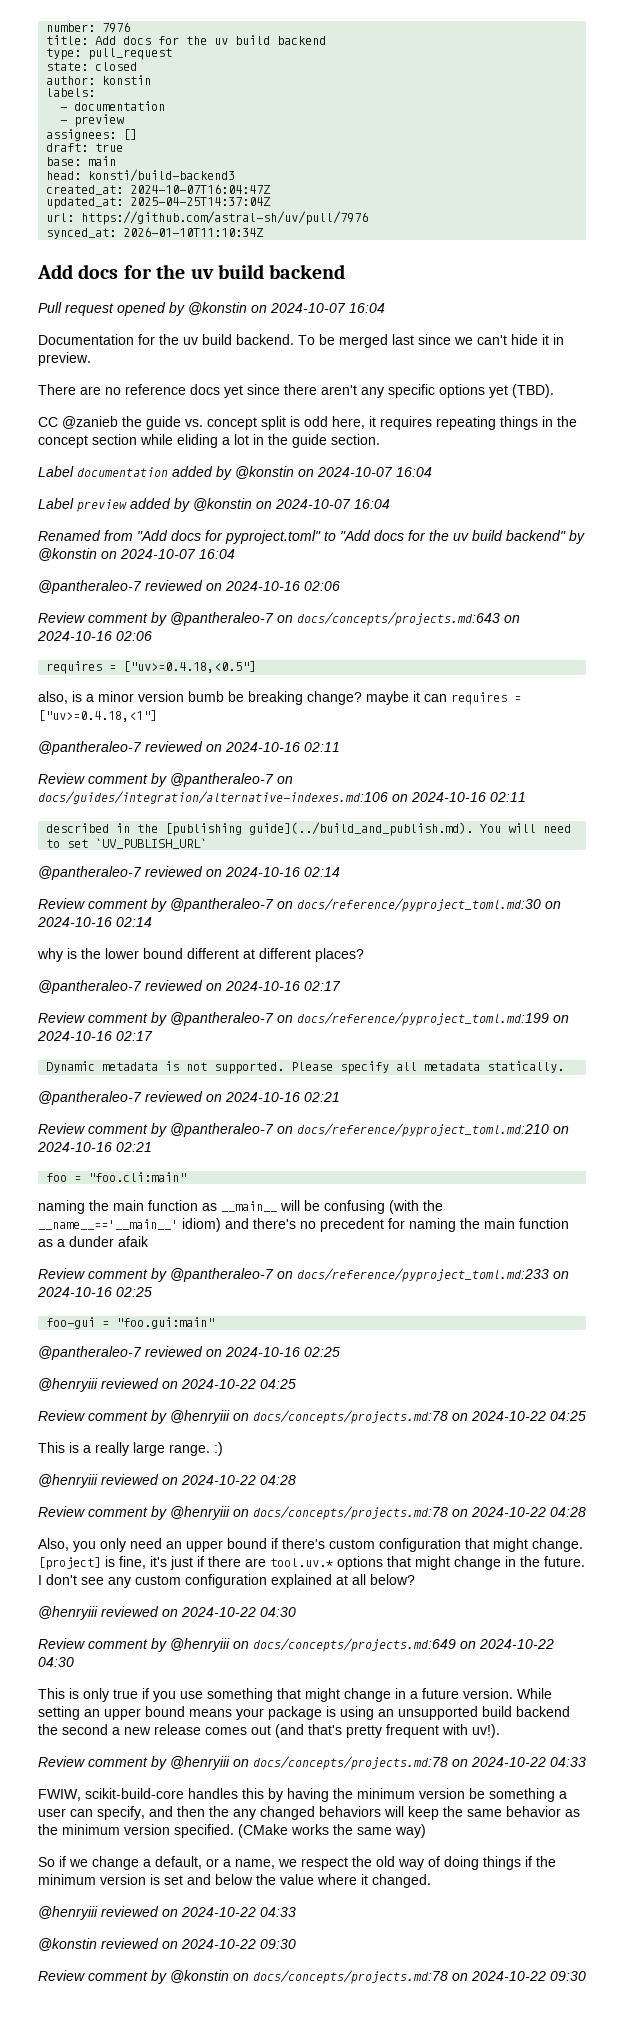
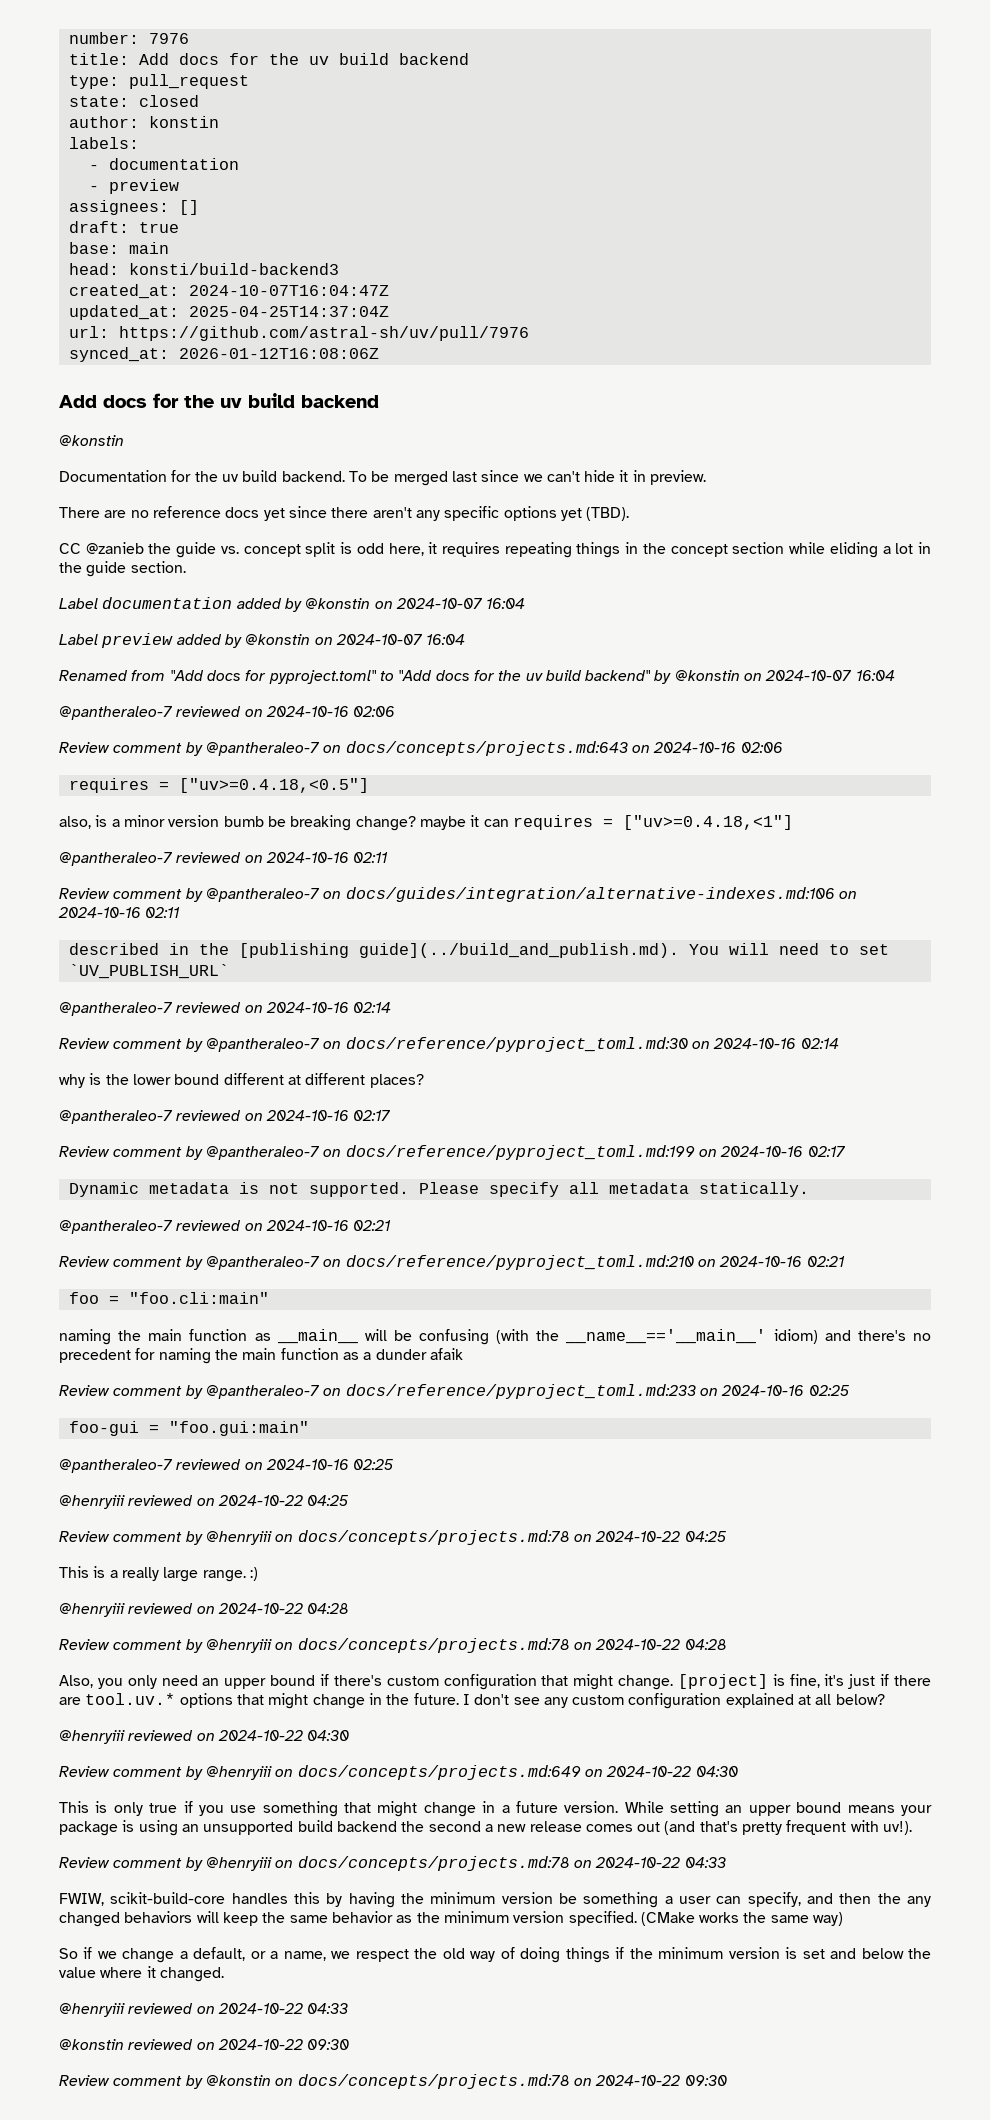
- synced_at: 2026-01-10T11:10:34Z
+ synced_at: 2026-01-12T16:08:06Z
  Add docs for the uv build backend
- Pull request opened by @konstin on 2024-10-07 16:04
+ @konstin

